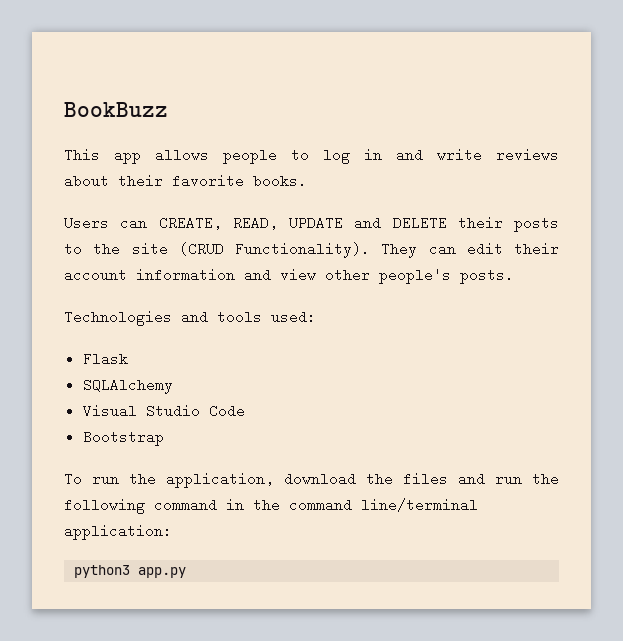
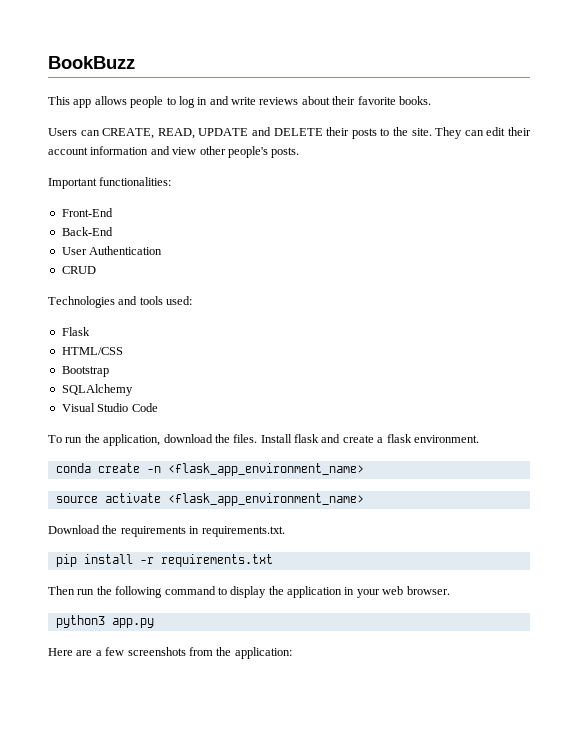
- Users can CREATE, READ, UPDATE and DELETE their posts to the site (CRUD Functionality).
+ Users can CREATE, READ, UPDATE and DELETE their posts to the site.
+ Important functionalities:
+ Front-End
+ Back-End
+ User Authentication
+ CRUD
+ HTML/CSS
+ Bootstrap
- Bootstrap
- To run the application, download the files and run the following command in the command line/terminal application:
+ To run the application, download the files. Install flask and create a flask environment.
+ conda create -n <flask_app_environment_name>
+ source activate <flask_app_environment_name>
+ Download the requirements in requirements.txt.
+ pip install -r requirements.txt
+ Then run the following command to display the application in your web browser.
  python3 app.py
+ Here are a few screenshots from the application:

